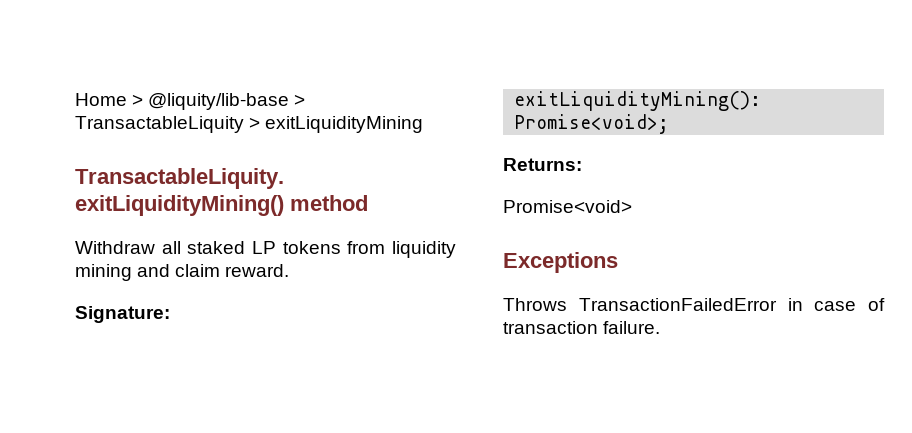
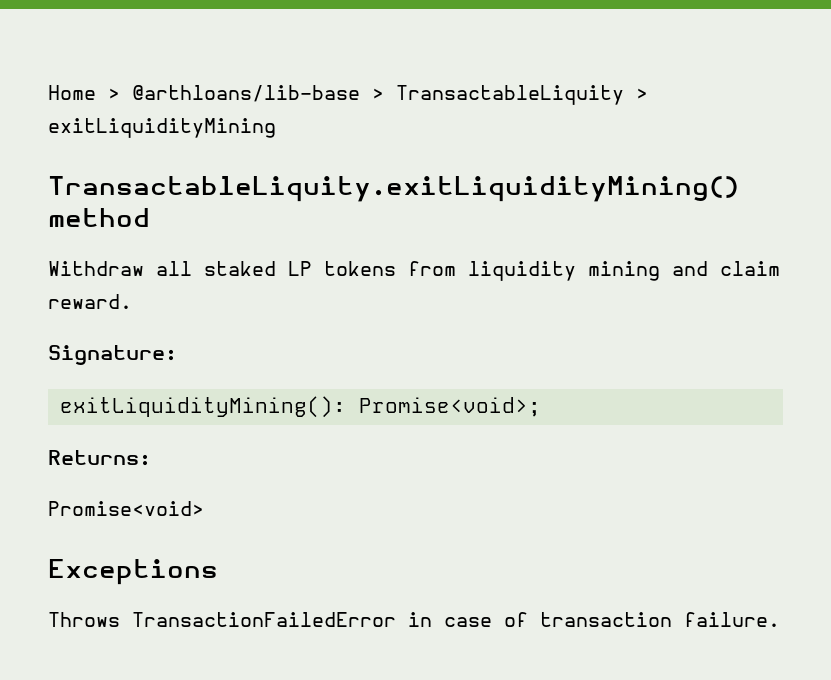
- Home > @liquity/lib-base > TransactableLiquity > exitLiquidityMining
+ Home > @arthloans/lib-base > TransactableLiquity > exitLiquidityMining

